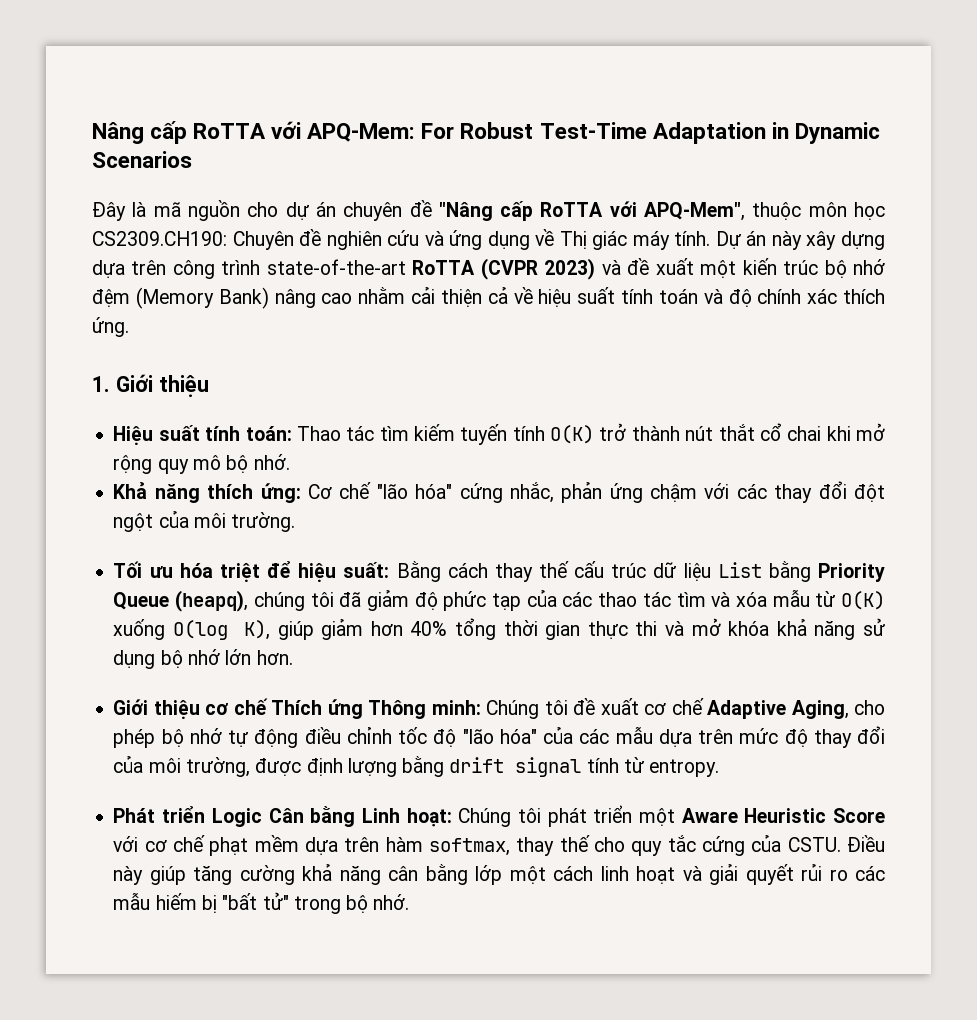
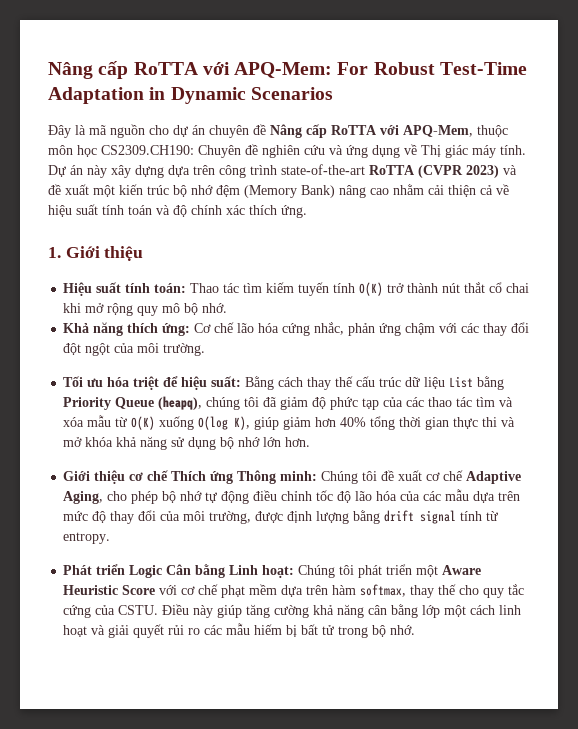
- Đây là mã nguồn cho dự án chuyên đề "Nâng cấp RoTTA với APQ-Mem", thuộc môn học CS2309.CH190: Chuyên đề nghiên cứu và ứng dụng về Thị giác máy tính.
+ Đây là mã nguồn cho dự án chuyên đề Nâng cấp RoTTA với APQ-Mem, thuộc môn học CS2309.CH190: Chuyên đề nghiên cứu và ứng dụng về Thị giác máy tính.
- Khả năng thích ứng: Cơ chế "lão hóa" cứng nhắc, phản ứng chậm với các thay đổi đột ngột của môi trường.
+ Khả năng thích ứng: Cơ chế lão hóa cứng nhắc, phản ứng chậm với các thay đổi đột ngột của môi trường.
- Giới thiệu cơ chế Thích ứng Thông minh: Chúng tôi đề xuất cơ chế Adaptive Aging, cho phép bộ nhớ tự động điều chỉnh tốc độ "lão hóa" của các mẫu dựa trên mức độ thay đổi của môi trường, được định lượng bằng drift signal tính từ entropy.
+ Giới thiệu cơ chế Thích ứng Thông minh: Chúng tôi đề xuất cơ chế Adaptive Aging, cho phép bộ nhớ tự động điều chỉnh tốc độ lão hóa của các mẫu dựa trên mức độ thay đổi của môi trường, được định lượng bằng drift signal tính từ entropy.
- Điều này giúp tăng cường khả năng cân bằng lớp một cách linh hoạt và giải quyết rủi ro các mẫu hiếm bị "bất tử" trong bộ nhớ.
+ Điều này giúp tăng cường khả năng cân bằng lớp một cách linh hoạt và giải quyết rủi ro các mẫu hiếm bị bất tử trong bộ nhớ.

